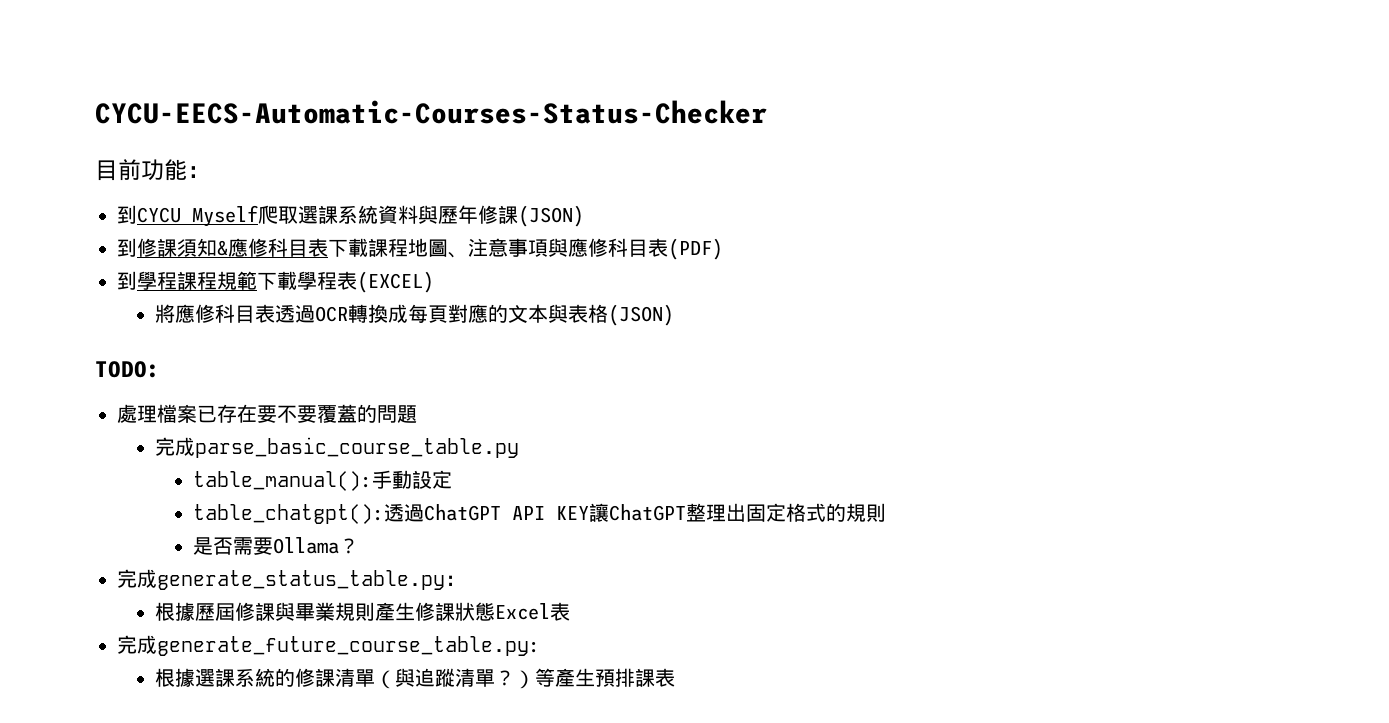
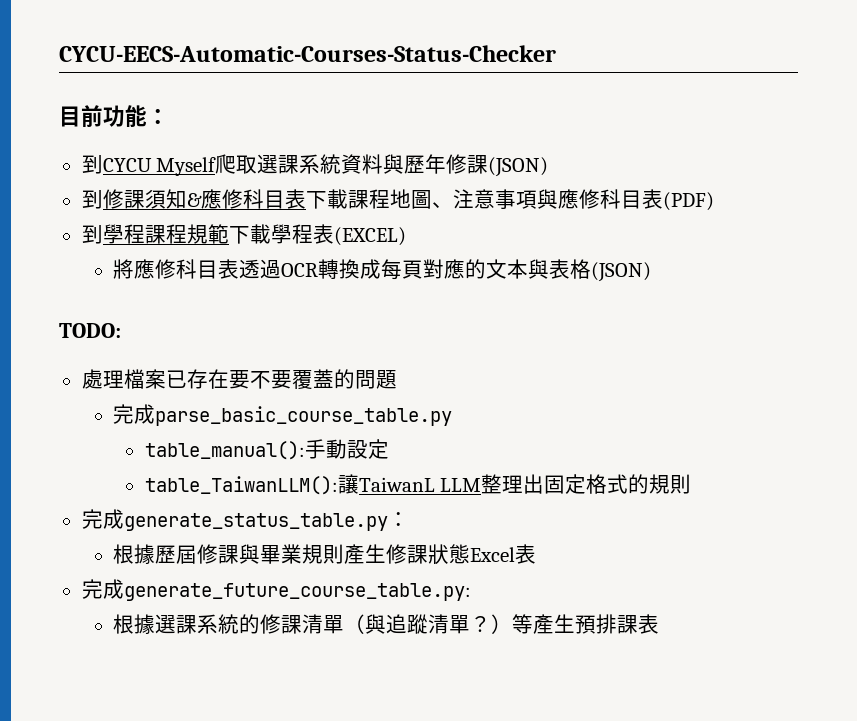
- table_chatgpt():透過ChatGPT API KEY讓ChatGPT整理出固定格式的規則
+ table_TaiwanLLM():讓TaiwanL LLM整理出固定格式的規則
- 是否需要Ollama？

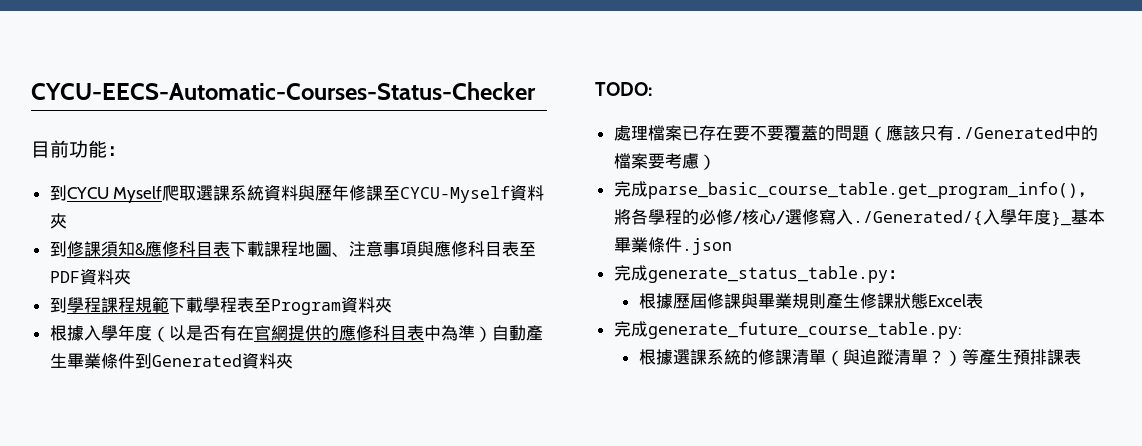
- 到CYCU Myself爬取選課系統資料與歷年修課(JSON)
+ 到CYCU Myself爬取選課系統資料與歷年修課至CYCU-Myself資料夾
- 到修課須知&應修科目表下載課程地圖、注意事項與應修科目表(PDF)
+ 到修課須知&應修科目表下載課程地圖、注意事項與應修科目表至PDF資料夾
- 到學程課程規範下載學程表(EXCEL)
- 將應修科目表透過OCR轉換成每頁對應的文本與表格(JSON)
+ 到學程課程規範下載學程表至Program資料夾
+ 根據入學年度（以是否有在官網提供的應修科目表中為準）自動產生畢業條件到Generated資料夾
- 處理檔案已存在要不要覆蓋的問題
- 完成parse_basic_course_table.py
- table_manual():手動設定
- table_TaiwanLLM():讓TaiwanL LLM整理出固定格式的規則
+ 處理檔案已存在要不要覆蓋的問題（應該只有./Generated中的檔案要考慮）
+ 完成parse_basic_course_table.get_program_info()，將各學程的必修/核心/選修寫入./Generated/{入學年度}_基本畢業條件.json

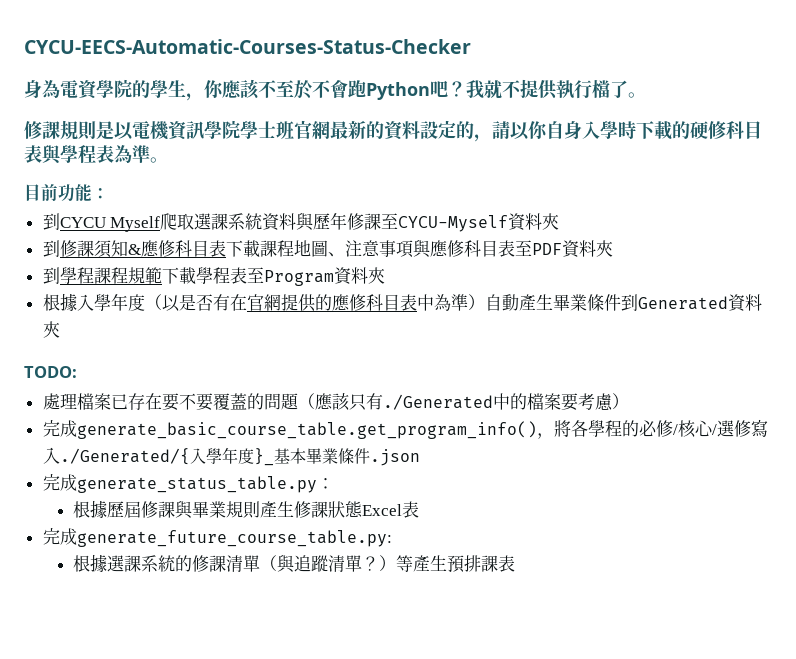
+ 身為電資學院的學生，你應該不至於不會跑Python吧？我就不提供執行檔了。
+ 修課規則是以電機資訊學院學士班官網最新的資料設定的，請以你自身入學時下載的硬修科目表與學程表為準。
- 完成parse_basic_course_table.get_program_info()，將各學程的必修/核心/選修寫入./Generated/{入學年度}_基本畢業條件.json
+ 完成generate_basic_course_table.get_program_info()，將各學程的必修/核心/選修寫入./Generated/{入學年度}_基本畢業條件.json

